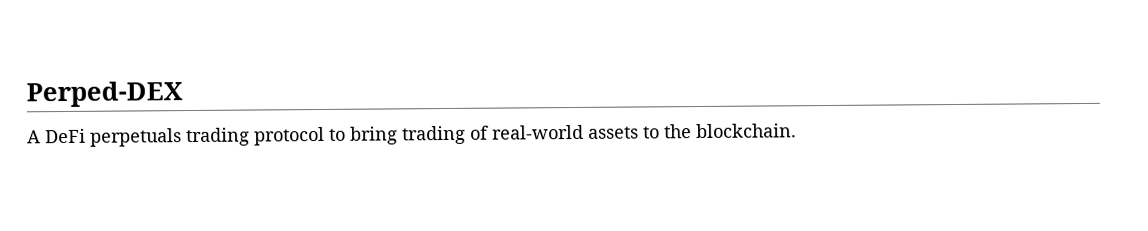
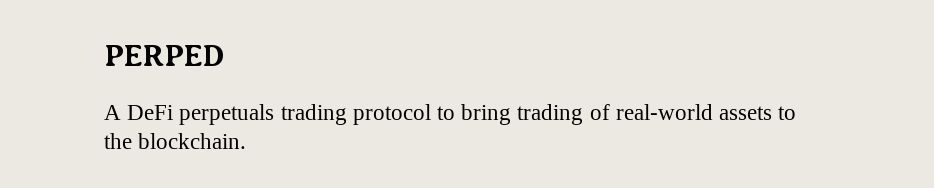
- Perped-DEX
+ PERPED

